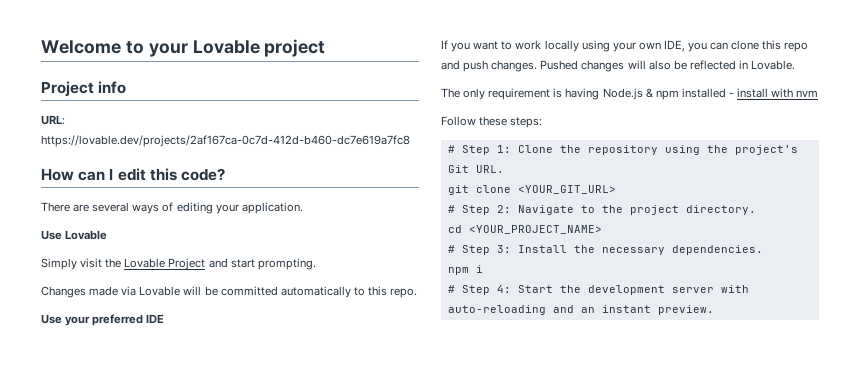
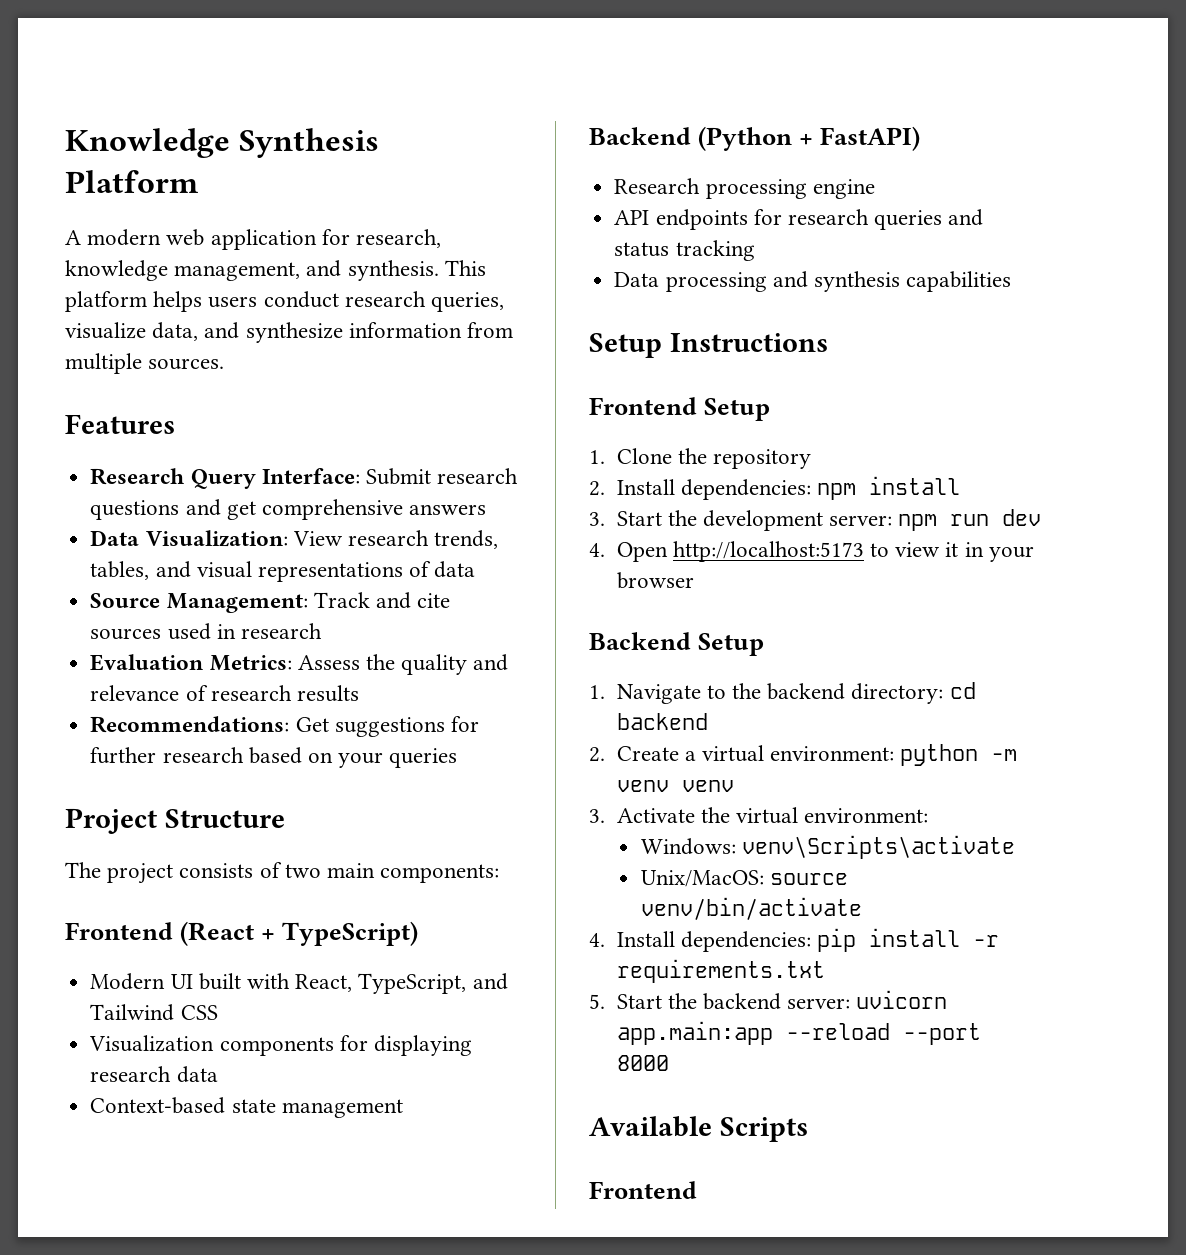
- Welcome to your Lovable project
- Project info
- URL: https://lovable.dev/projects/2af167ca-0c7d-412d-b460-dc7e619a7fc8
- How can I edit this code?
- There are several ways of editing your application.
- Use Lovable
- Simply visit the Lovable Project and start prompting.
- Changes made via Lovable will be committed automatically to this repo.
- Use your preferred IDE
- If you want to work locally using your own IDE, you can clone this repo and push changes. Pushed changes will also be reflected in Lovable.
- The only requirement is having Node.js & npm installed - install with nvm
- Follow these steps:
- # Step 1: Clone the repository using the project's Git URL.
- git clone <YOUR_GIT_URL>
- # Step 2: Navigate to the project directory.
- cd <YOUR_PROJECT_NAME>
- # Step 3: Install the necessary dependencies.
- npm i
- # Step 4: Start the development server with auto-reloading and an instant preview.
+ Knowledge Synthesis Platform
+ A modern web application for research, knowledge management, and synthesis. This platform helps users conduct research queries, visualize data, and synthesize information from multiple sources.
+ Features
+ Research Query Interface: Submit research questions and get comprehensive answers
+ Data Visualization: View research trends, tables, and visual representations of data
+ Source Management: Track and cite sources used in research
+ Evaluation Metrics: Assess the quality and relevance of research results
+ Recommendations: Get suggestions for further research based on your queries
+ Project Structure
+ The project consists of two main components:
+ Frontend (React + TypeScript)
+ Modern UI built with React, TypeScript, and Tailwind CSS
+ Visualization components for displaying research data
+ Context-based state management
+ Backend (Python + FastAPI)
+ Research processing engine
+ API endpoints for research queries and status tracking
+ Data processing and synthesis capabilities
+ Setup Instructions
+ Frontend Setup
+ 1. Clone the repository
+ 2. Install dependencies: npm install
+ 3. Start the development server: npm run dev
+ 4. Open http://localhost:5173 to view it in your browser
+ Backend Setup
+ 1. Navigate to the backend directory: cd backend
+ 2. Create a virtual environment: python -m venv venv
+ 3. Activate the virtual environment:
+ Windows: venv\Scripts\activate
+ Unix/MacOS: source venv/bin/activate
+ 4. Install dependencies: pip install -r requirements.txt
+ 5. Start the backend server: uvicorn app.main:app --reload --port 8000
+ Available Scripts
+ Frontend

